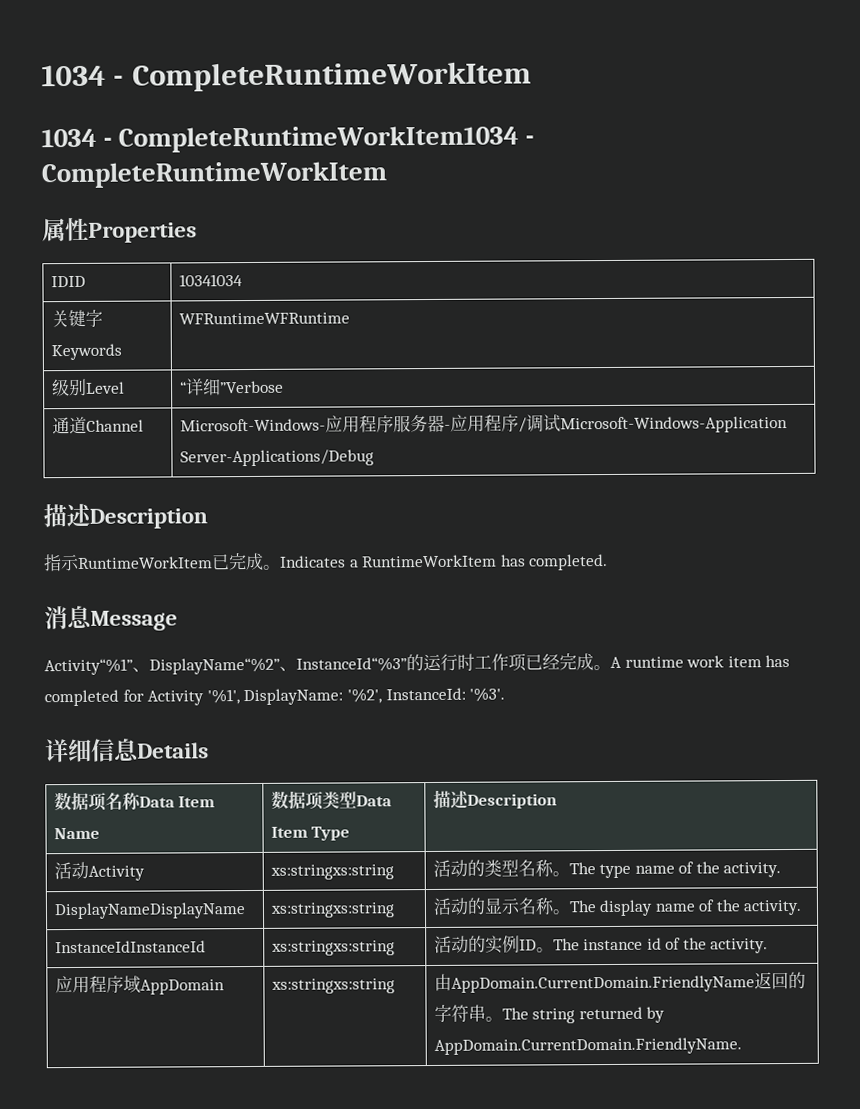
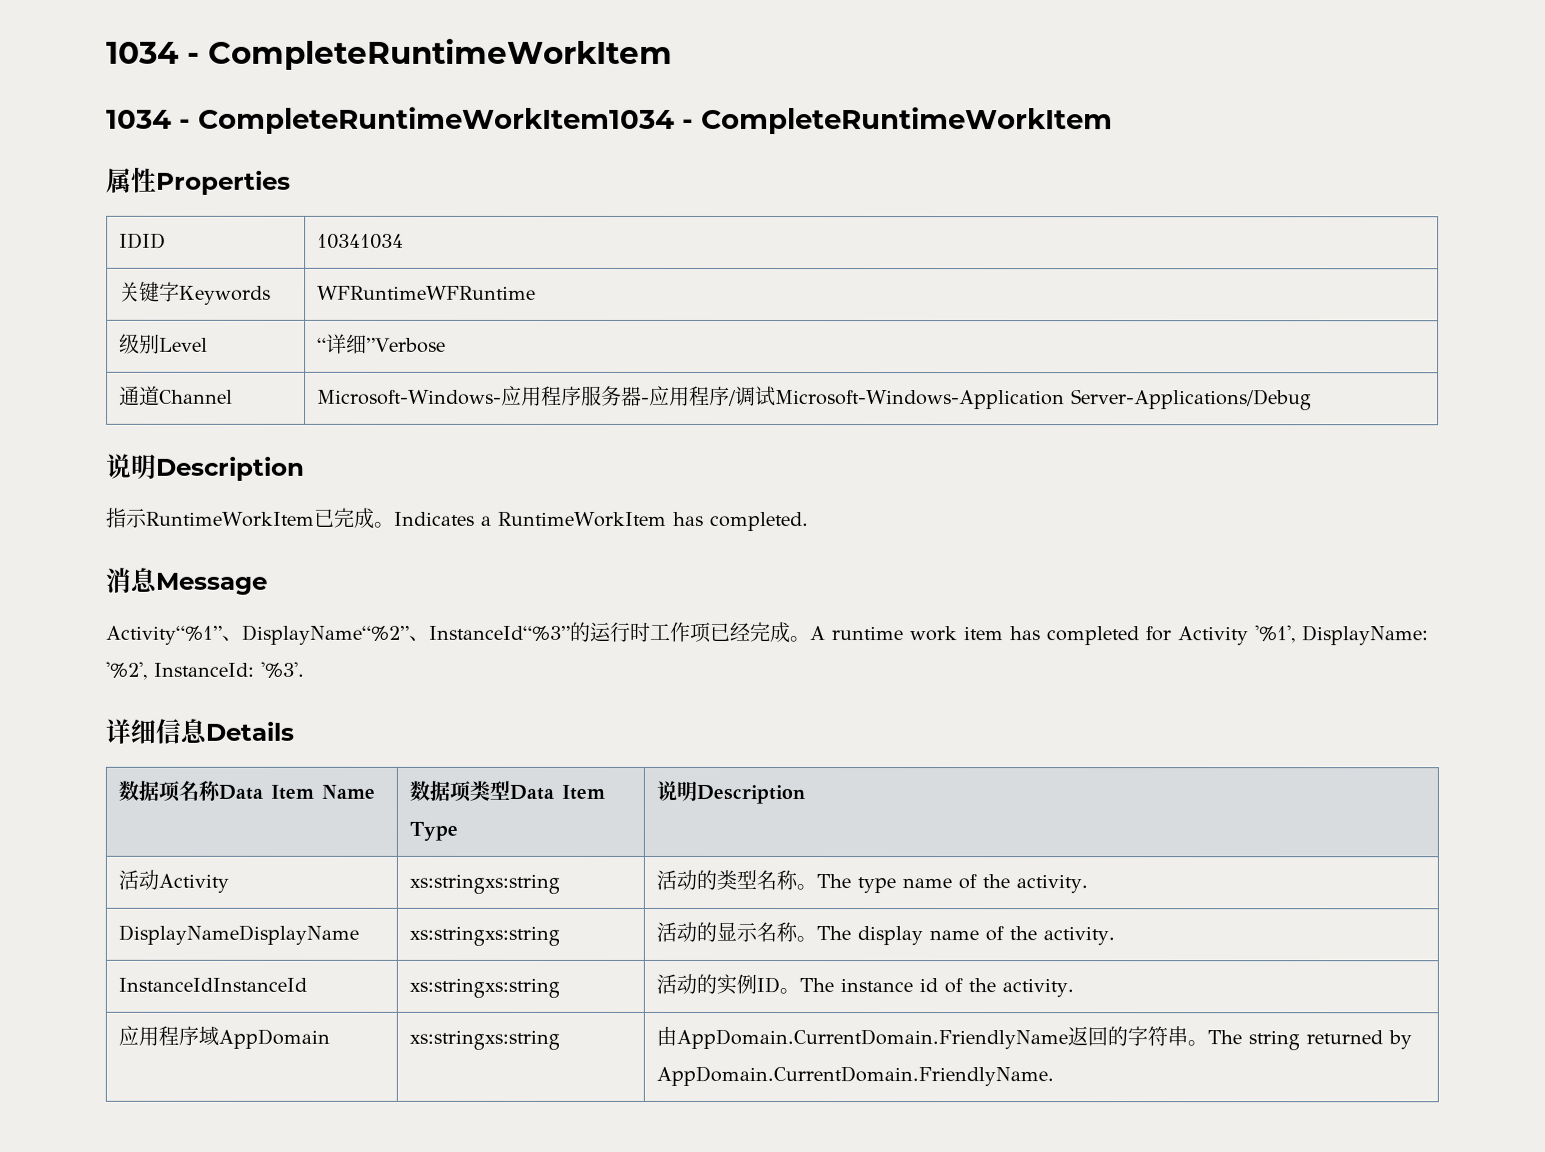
  通道Channel | Microsoft-Windows-应用程序服务器-应用程序/调试Microsoft-Windows-Application Server-Applications/Debug
- 描述Description
+ 说明Description
- 数据项名称Data Item Name | 数据项类型Data Item Type | 描述Description
+ 数据项名称Data Item Name | 数据项类型Data Item Type | 说明Description

